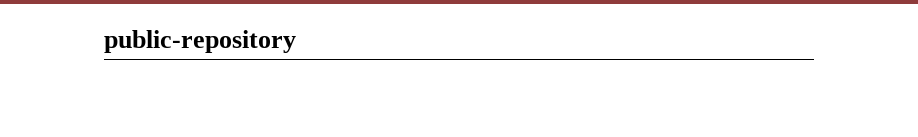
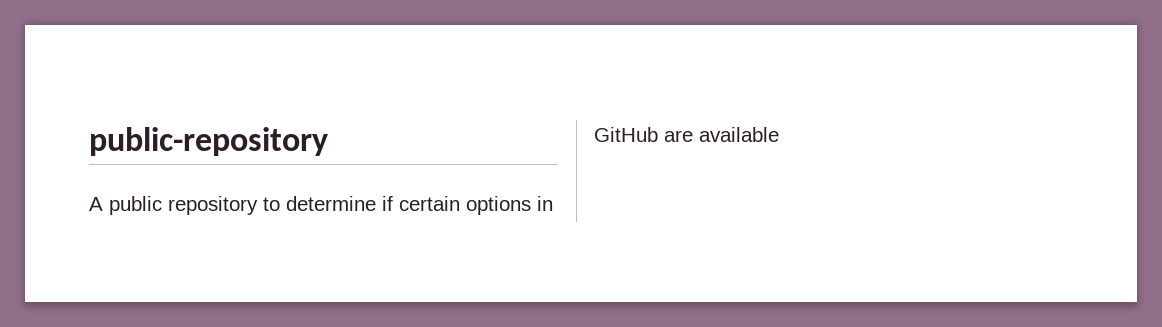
+ A public repository to determine if certain options in GitHub are available

